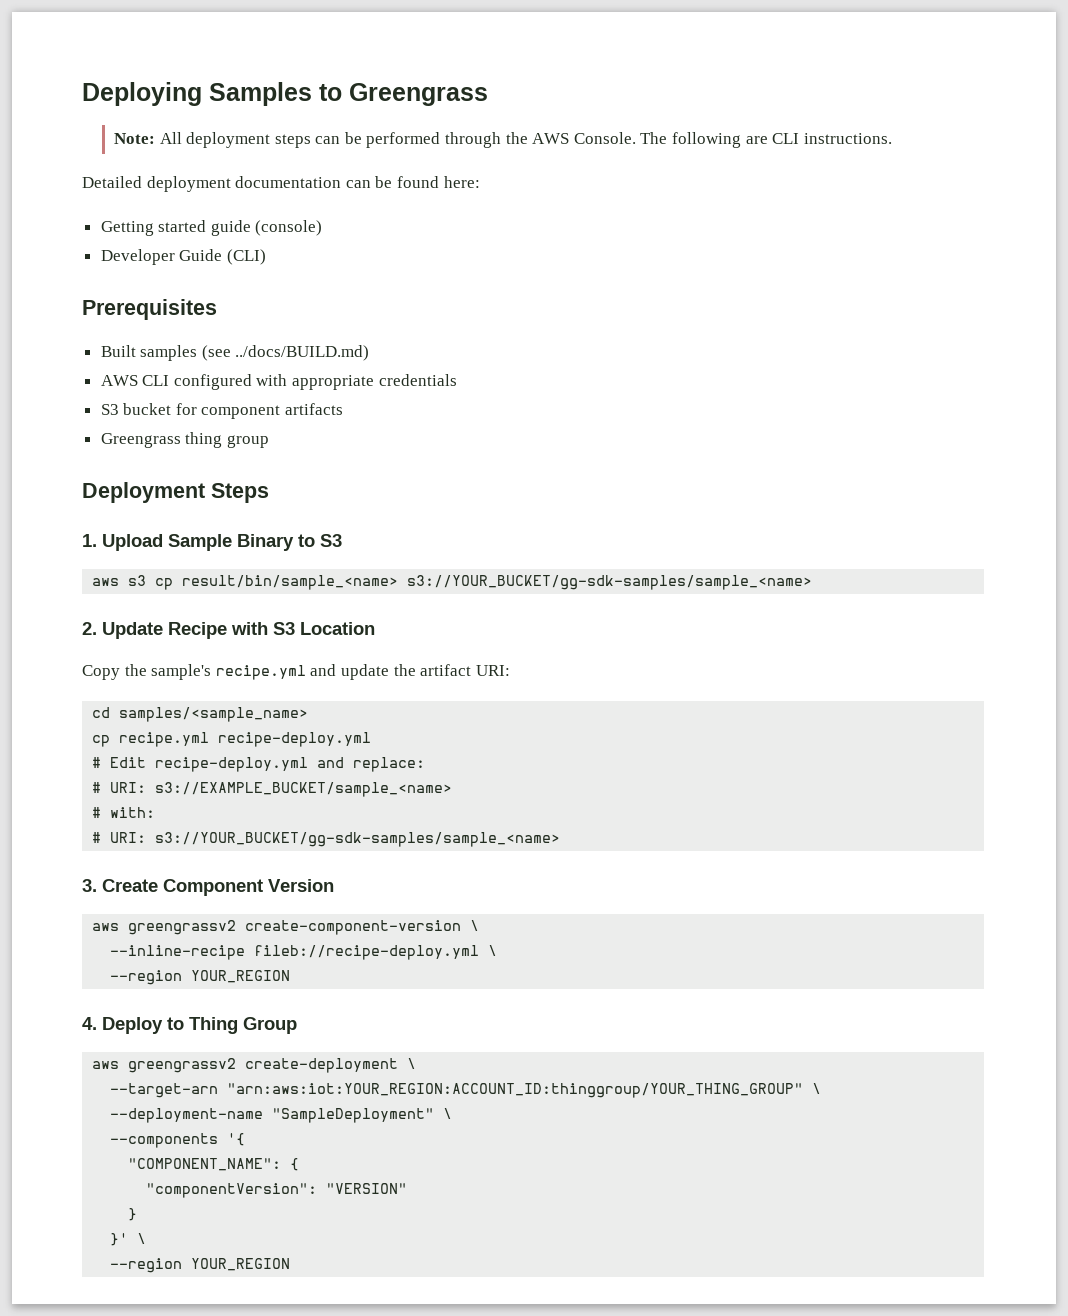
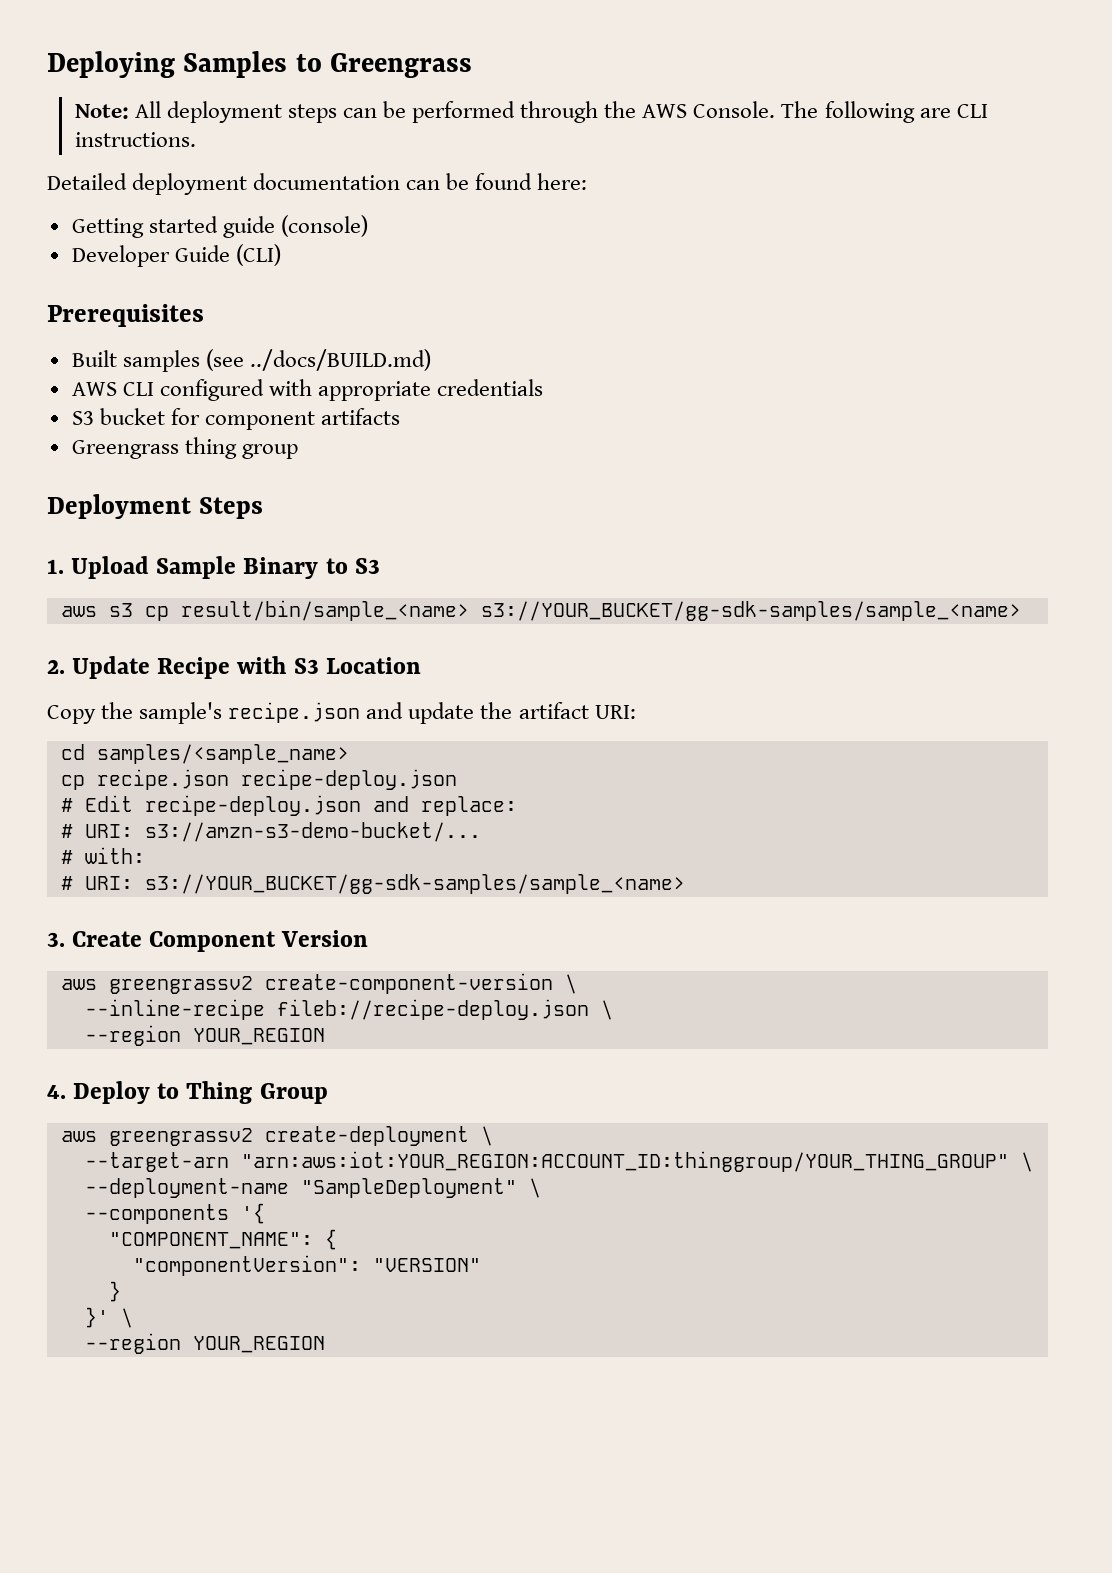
- Copy the sample's recipe.yml and update the artifact URI:
+ Copy the sample's recipe.json and update the artifact URI:
- cp recipe.yml recipe-deploy.yml
+ cp recipe.json recipe-deploy.json
- # Edit recipe-deploy.yml and replace:
+ # Edit recipe-deploy.json and replace:
- # URI: s3://EXAMPLE_BUCKET/sample_<name>
+ # URI: s3://amzn-s3-demo-bucket/...
- --inline-recipe fileb://recipe-deploy.yml \
+ --inline-recipe fileb://recipe-deploy.json \

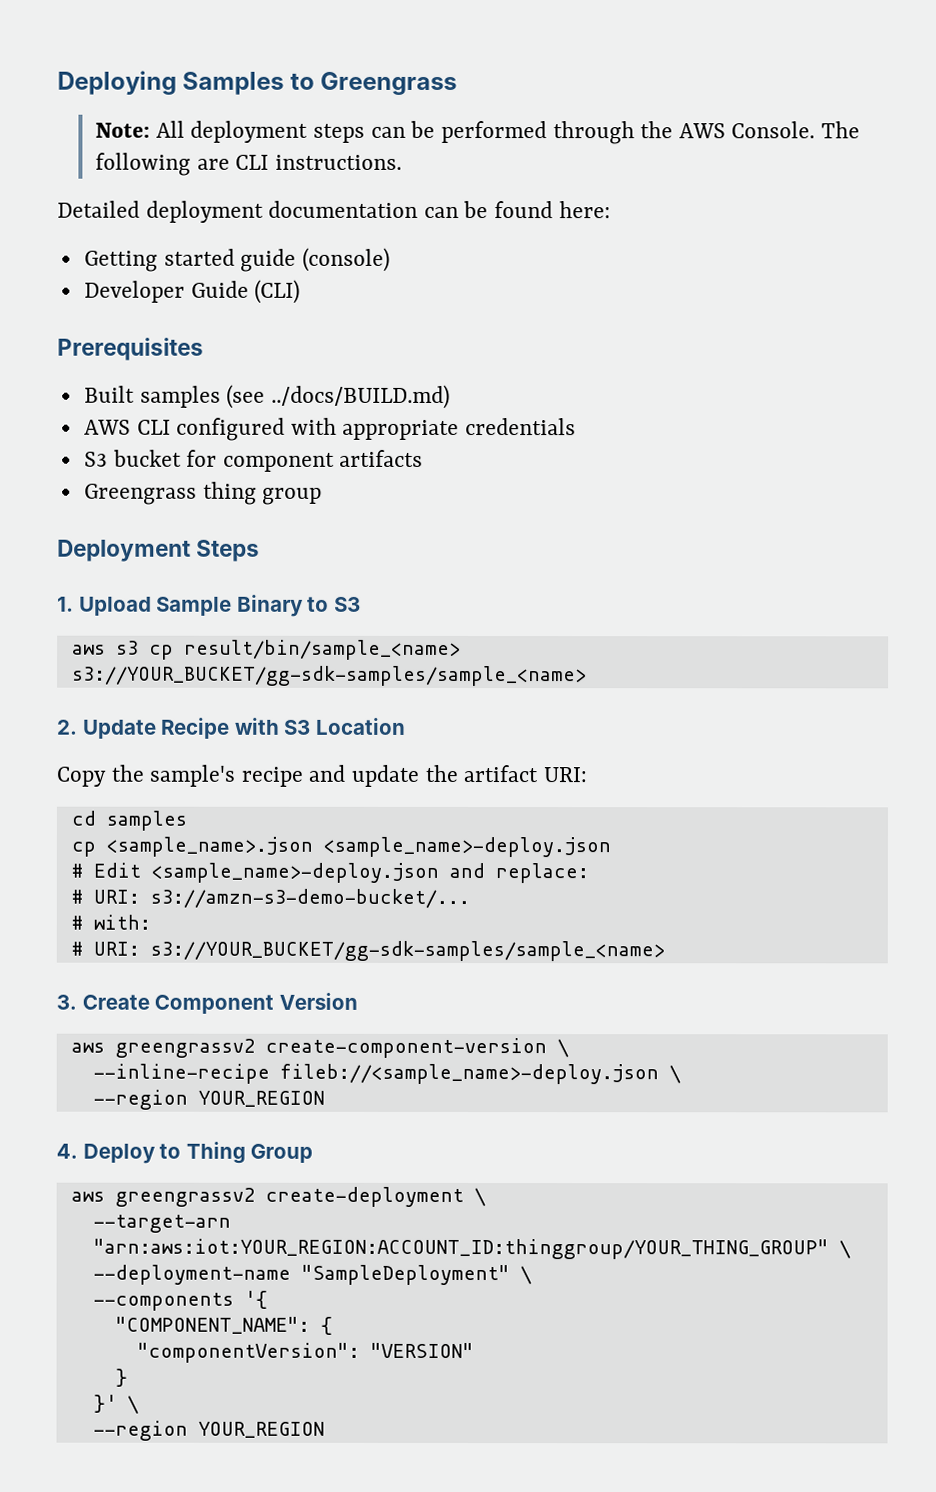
- Copy the sample's recipe.json and update the artifact URI:
+ Copy the sample's recipe and update the artifact URI:
- cd samples/<sample_name>
- cp recipe.json recipe-deploy.json
+ cd samples
+ cp <sample_name>.json <sample_name>-deploy.json
- # Edit recipe-deploy.json and replace:
+ # Edit <sample_name>-deploy.json and replace:
- --inline-recipe fileb://recipe-deploy.json \
+ --inline-recipe fileb://<sample_name>-deploy.json \

